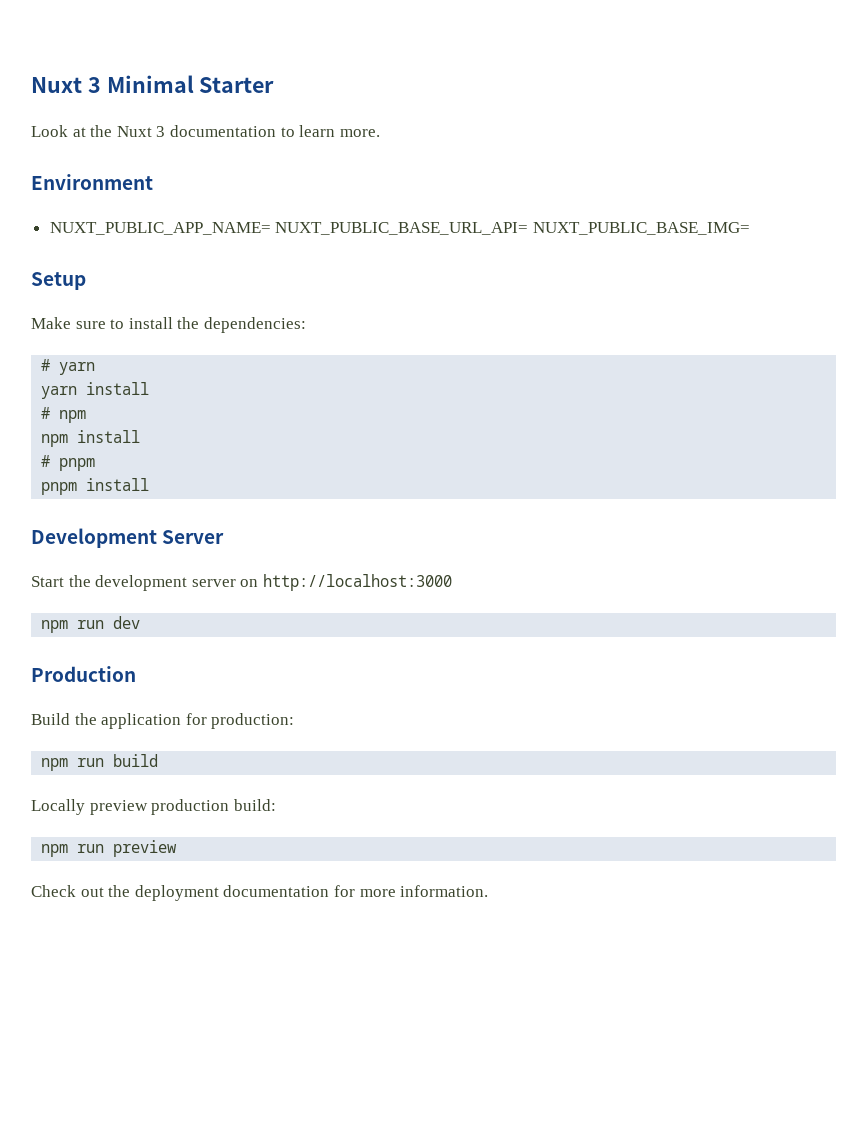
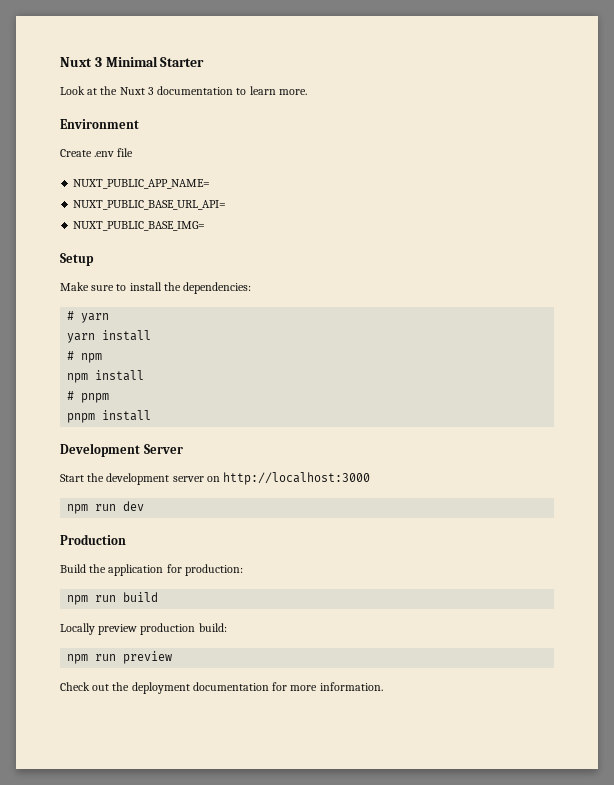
+ Create .env file
- NUXT_PUBLIC_APP_NAME= NUXT_PUBLIC_BASE_URL_API= NUXT_PUBLIC_BASE_IMG=
+ NUXT_PUBLIC_APP_NAME=
+ NUXT_PUBLIC_BASE_URL_API=
+ NUXT_PUBLIC_BASE_IMG=

